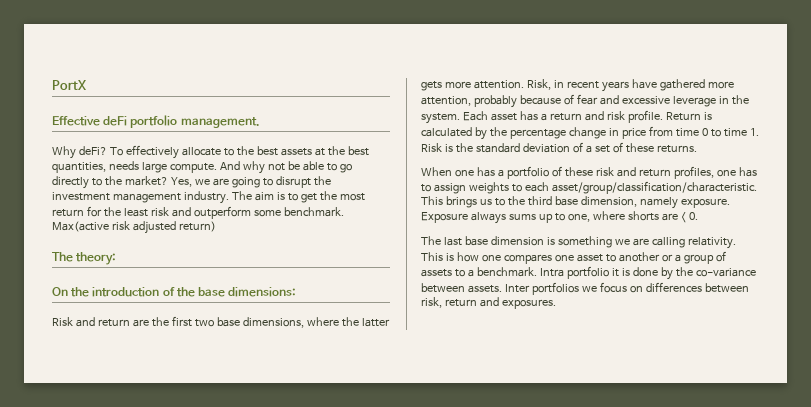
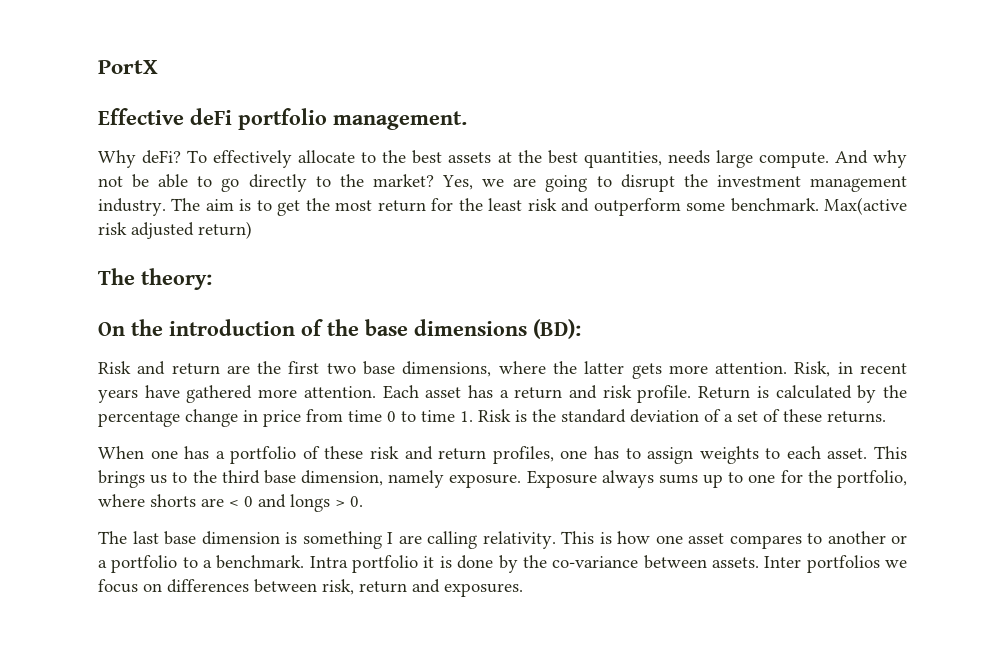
- On the introduction of the base dimensions:
+ On the introduction of the base dimensions (BD):
- Risk, in recent years have gathered more attention, probably because of fear and excessive leverage in the system.
+ Risk, in recent years have gathered more attention.
- When one has a portfolio of these risk and return profiles, one has to assign weights to each asset/group/classification/characteristic.
+ When one has a portfolio of these risk and return profiles, one has to assign weights to each asset.
- Exposure always sums up to one, where shorts are < 0.
+ Exposure always sums up to one for the portfolio, where shorts are < 0 and longs > 0.
- The last base dimension is something we are calling relativity.
+ The last base dimension is something I are calling relativity.
- This is how one compares one asset to another or a group of assets to a benchmark.
+ This is how one asset compares to another or a portfolio to a benchmark.

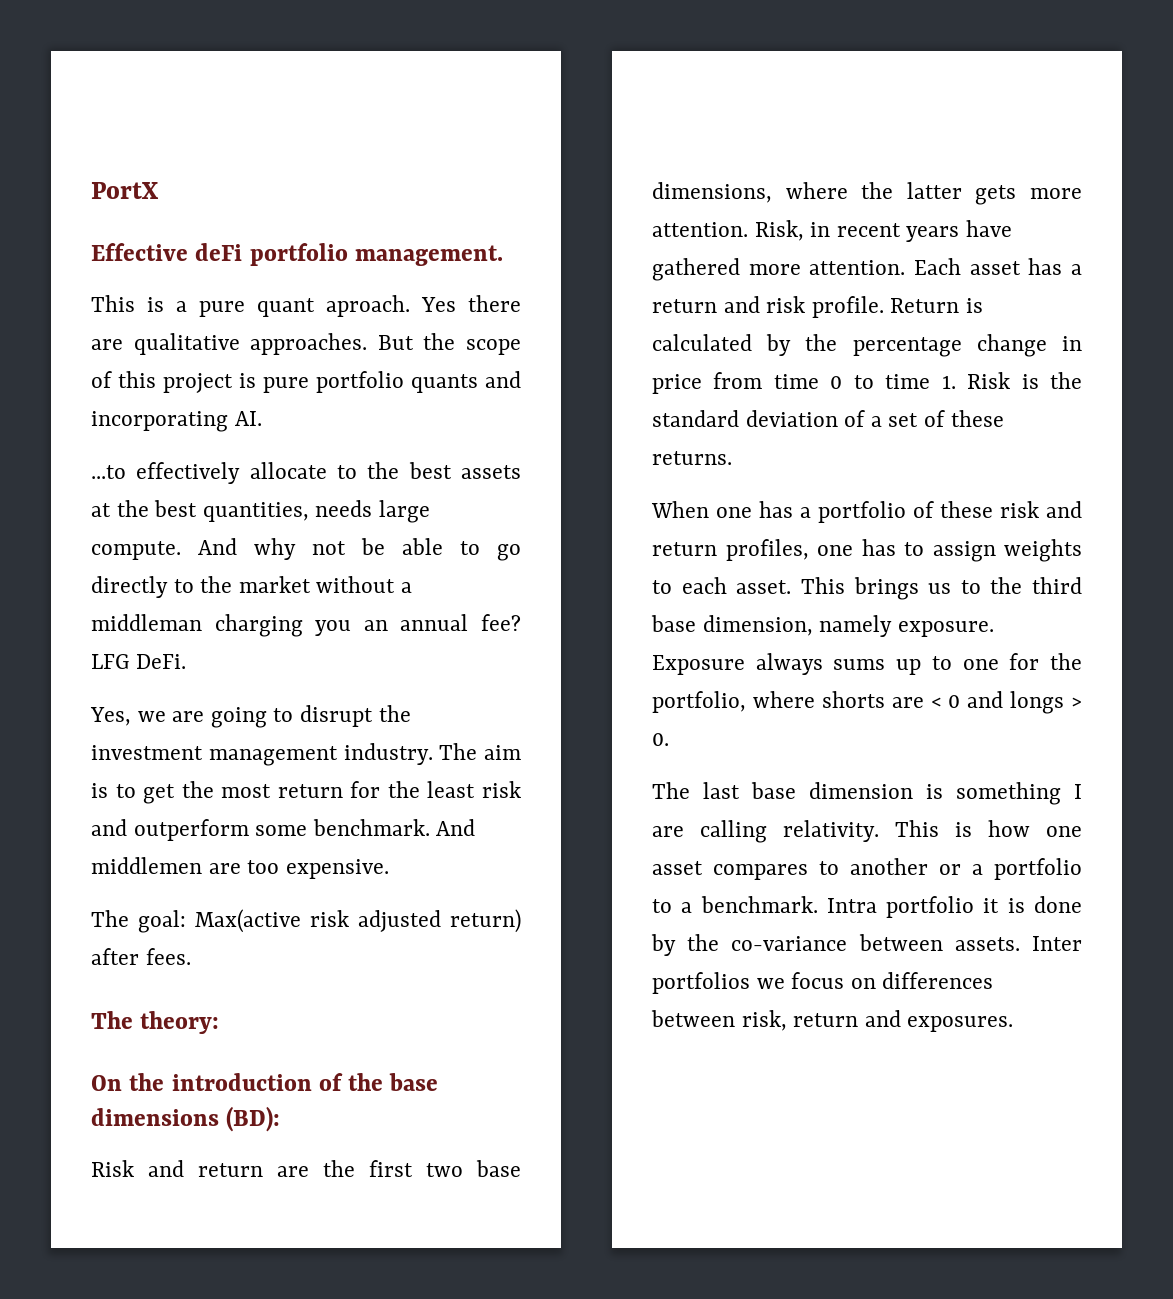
- Why deFi? To effectively allocate to the best assets at the best quantities, needs large compute.
+ This is a pure quant aproach. Yes there are qualitative approaches. But the scope of this project is pure portfolio quants and incorporating AI.
+ ...to effectively allocate to the best assets at the best quantities, needs large compute.
- And why not be able to go directly to the market? Yes, we are going to disrupt the investment management industry.
+ And why not be able to go directly to the market without a middleman charging you an annual fee? LFG DeFi.
+ Yes, we are going to disrupt the investment management industry.
- Max(active risk adjusted return)
+ And middlemen are too expensive.
+ The goal: Max(active risk adjusted return) after fees.

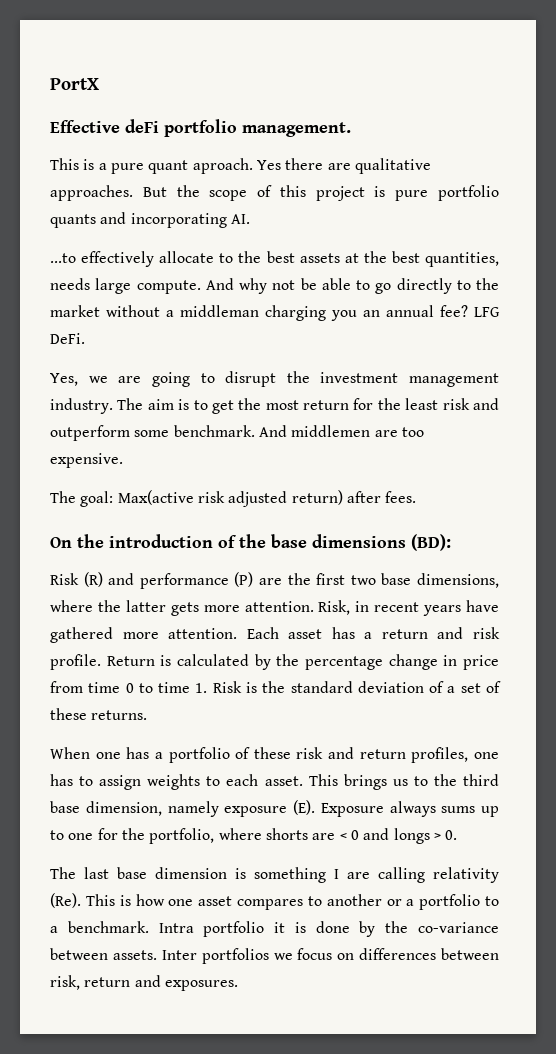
- The theory:
- Risk and return are the first two base dimensions, where the latter gets more attention.
+ Risk (R) and performance (P) are the first two base dimensions, where the latter gets more attention.
- This brings us to the third base dimension, namely exposure. Exposure always sums up to one for the portfolio, where shorts are < 0 and longs > 0.
+ This brings us to the third base dimension, namely exposure (E). Exposure always sums up to one for the portfolio, where shorts are < 0 and longs > 0.
- The last base dimension is something I are calling relativity. This is how one asset compares to another or a portfolio to a benchmark.
+ The last base dimension is something I are calling relativity (Re). This is how one asset compares to another or a portfolio to a benchmark.

